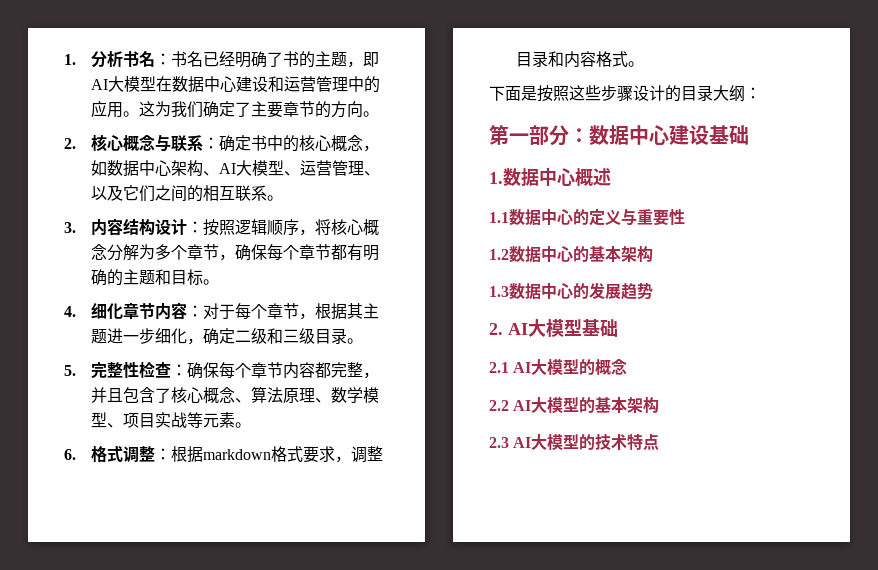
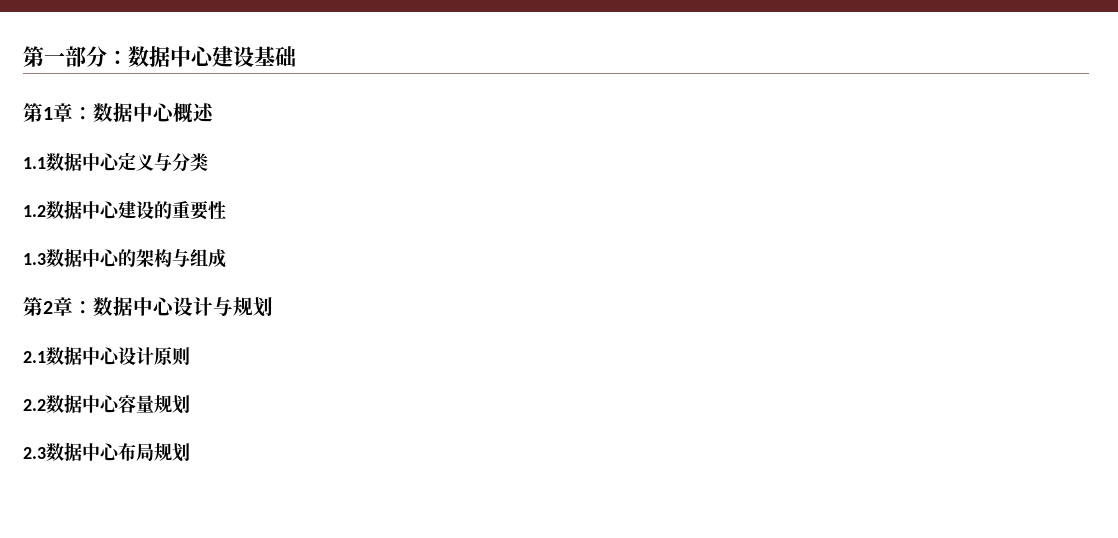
- 1.分析书名：书名已经明确了书的主题，即AI大模型在数据中心建设和运营管理中的应用。这为我们确定了主要章节的方向。
- 2.核心概念与联系：确定书中的核心概念，如数据中心架构、AI大模型、运营管理、以及它们之间的相互联系。
- 3.内容结构设计：按照逻辑顺序，将核心概念分解为多个章节，确保每个章节都有明确的主题和目标。
- 4.细化章节内容：对于每个章节，根据其主题进一步细化，确定二级和三级目录。
- 5.完整性检查：确保每个章节内容都完整，并且包含了核心概念、算法原理、数学模型、项目实战等元素。
- 6.格式调整：根据markdown格式要求，调整目录和内容格式。
- 下面是按照这些步骤设计的目录大纲：
- 1.数据中心概述
+ 第1章：数据中心概述
- 1.1数据中心的定义与重要性
+ 1.1数据中心定义与分类
- 1.2数据中心的基本架构
+ 1.2数据中心建设的重要性
- 1.3数据中心的发展趋势
- 2. AI大模型基础
- 2.1 AI大模型的概念
- 2.2 AI大模型的基本架构
- 2.3 AI大模型的技术特点
+ 1.3数据中心的架构与组成
+ 第2章：数据中心设计与规划
+ 2.1数据中心设计原则
+ 2.2数据中心容量规划
+ 2.3数据中心布局规划

